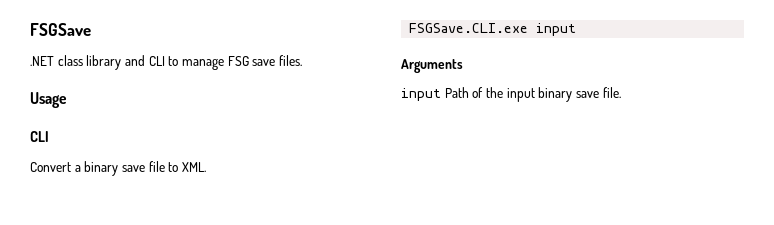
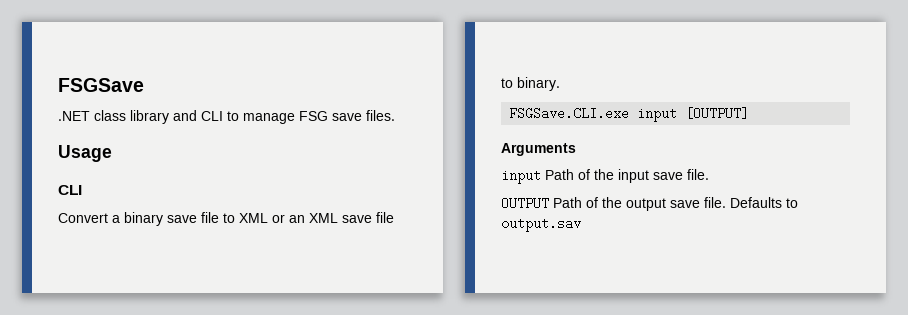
- Convert a binary save file to XML.
+ Convert a binary save file to XML or an XML save file to binary.
- FSGSave.CLI.exe input
+ FSGSave.CLI.exe input [OUTPUT]
- input Path of the input binary save file.
+ input Path of the input save file.
+ OUTPUT Path of the output save file. Defaults to output.sav

